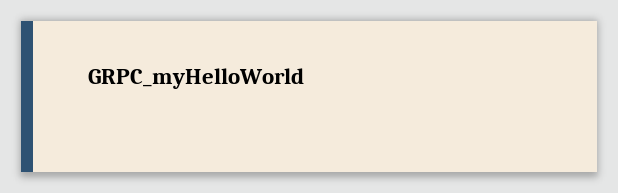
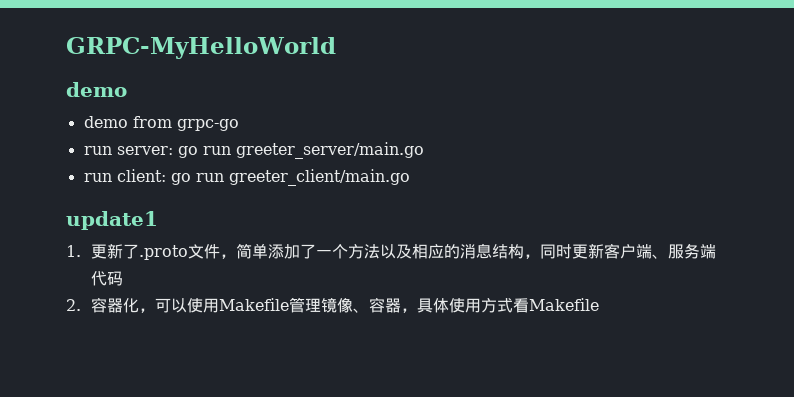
- GRPC_myHelloWorld
+ GRPC-MyHelloWorld
+ demo
+ demo from grpc-go
+ run server: go run greeter_server/main.go
+ run client: go run greeter_client/main.go
+ update1
+ 1.更新了.proto文件，简单添加了一个方法以及相应的消息结构，同时更新客户端、服务端代码
+ 2.容器化，可以使用Makefile管理镜像、容器，具体使用方式看Makefile

